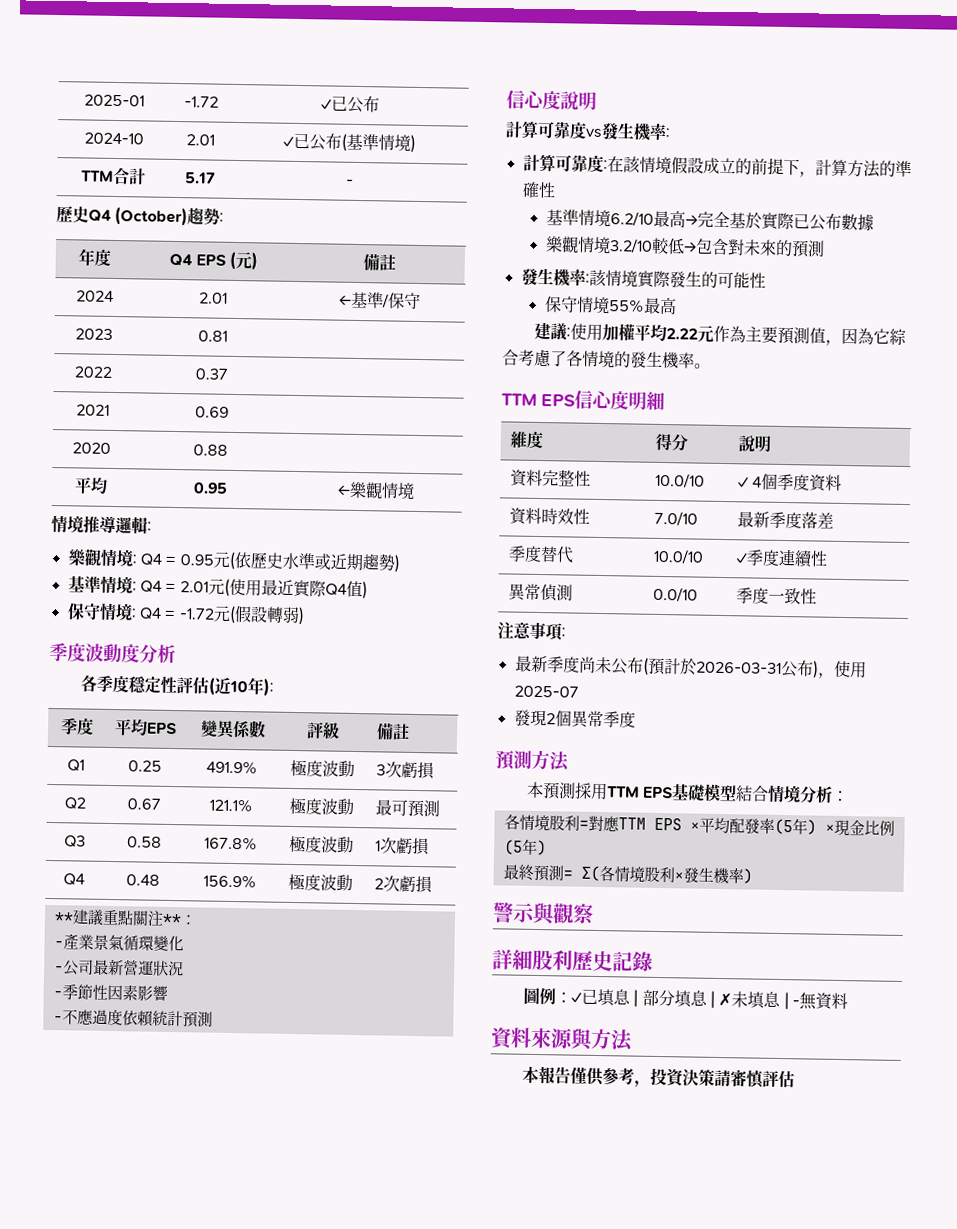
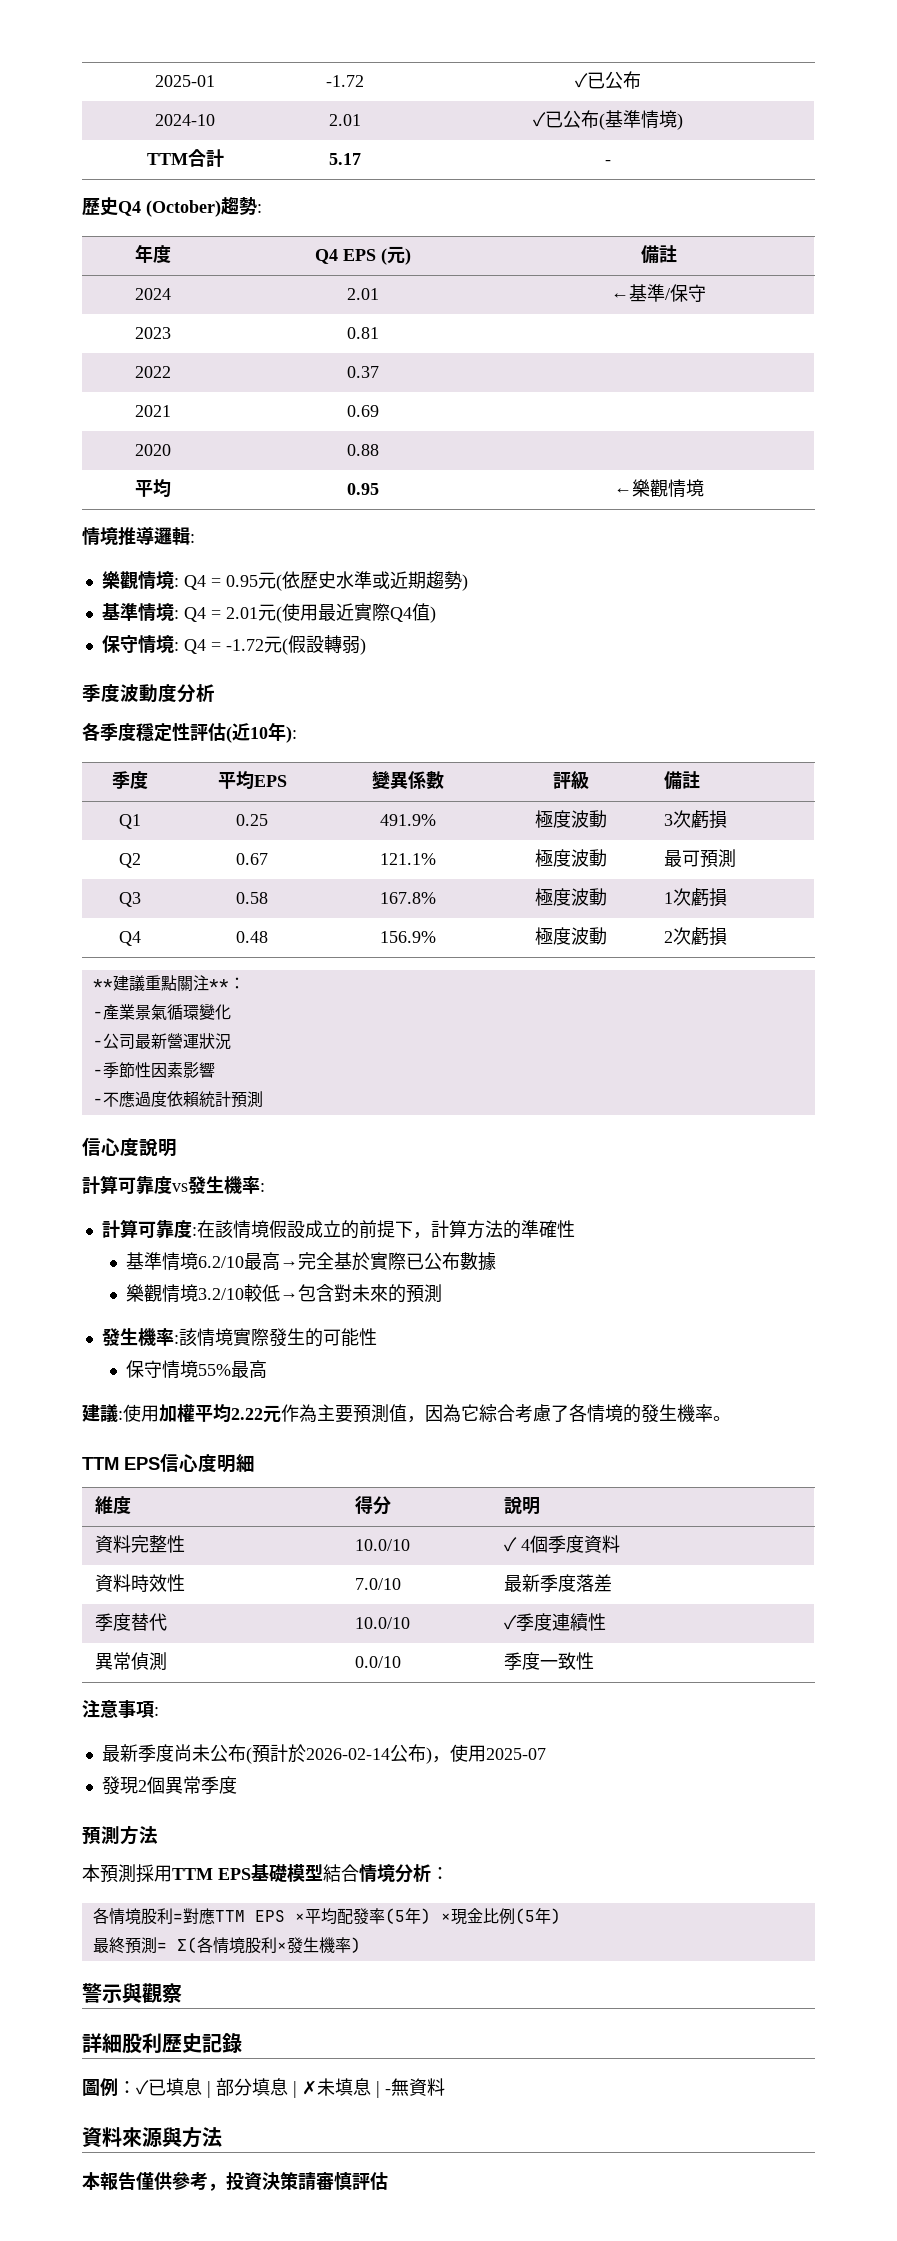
- 最新季度尚未公布(預計於2026-03-31公布)，使用2025-07
+ 最新季度尚未公布(預計於2026-02-14公布)，使用2025-07

